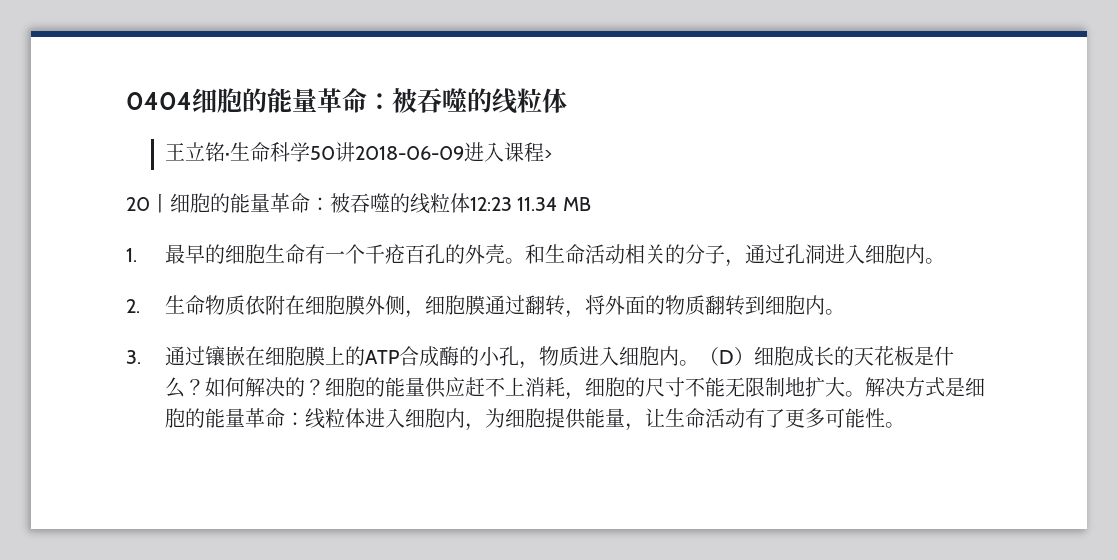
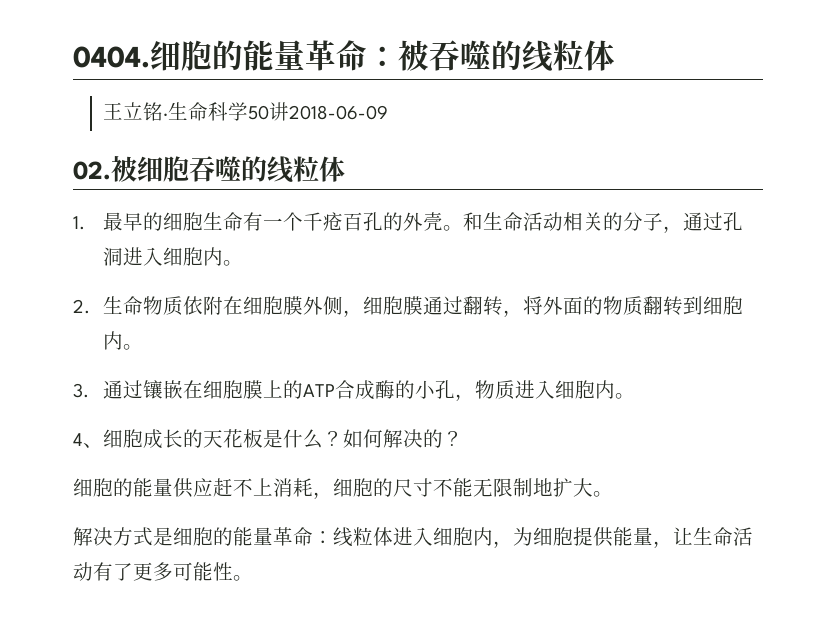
- 0404细胞的能量革命：被吞噬的线粒体
+ 0404.细胞的能量革命：被吞噬的线粒体
- 王立铭·生命科学50讲2018-06-09进入课程>
- 20丨细胞的能量革命：被吞噬的线粒体12:23 11.34 MB
+ 王立铭·生命科学50讲2018-06-09
+ 02.被细胞吞噬的线粒体
- 3.通过镶嵌在细胞膜上的ATP合成酶的小孔，物质进入细胞内。（D）细胞成长的天花板是什么？
+ 3.通过镶嵌在细胞膜上的ATP合成酶的小孔，物质进入细胞内。
+ 4、细胞成长的天花板是什么？
- 如何解决的？细胞的能量供应赶不上消耗，细胞的尺寸不能无限制地扩大。解决方式是细胞的能量革命：线粒体进入细胞内，为细胞提供能量，让生命活动有了更多可能性。
+ 如何解决的？
+ 细胞的能量供应赶不上消耗，细胞的尺寸不能无限制地扩大。
+ 解决方式是细胞的能量革命：线粒体进入细胞内，为细胞提供能量，让生命活动有了更多可能性。

